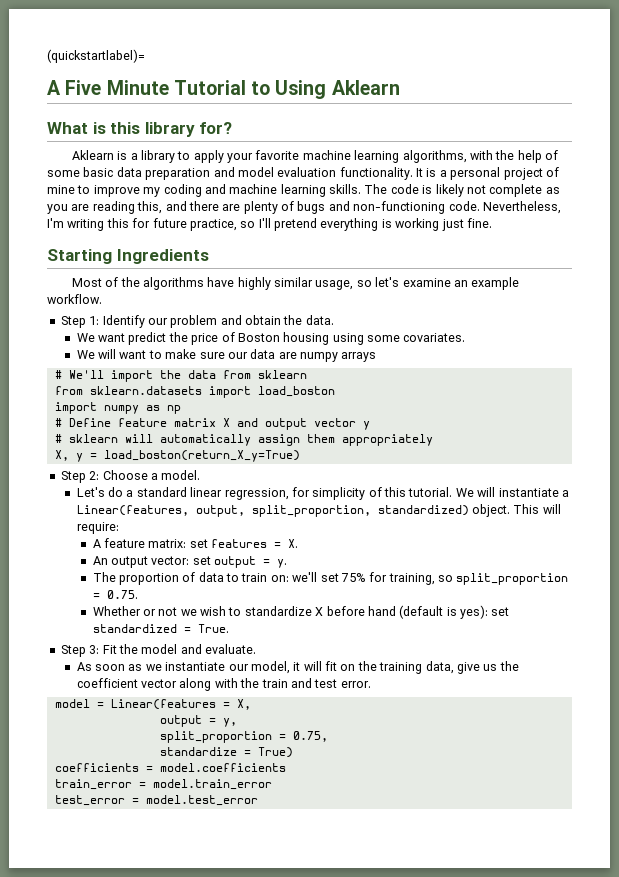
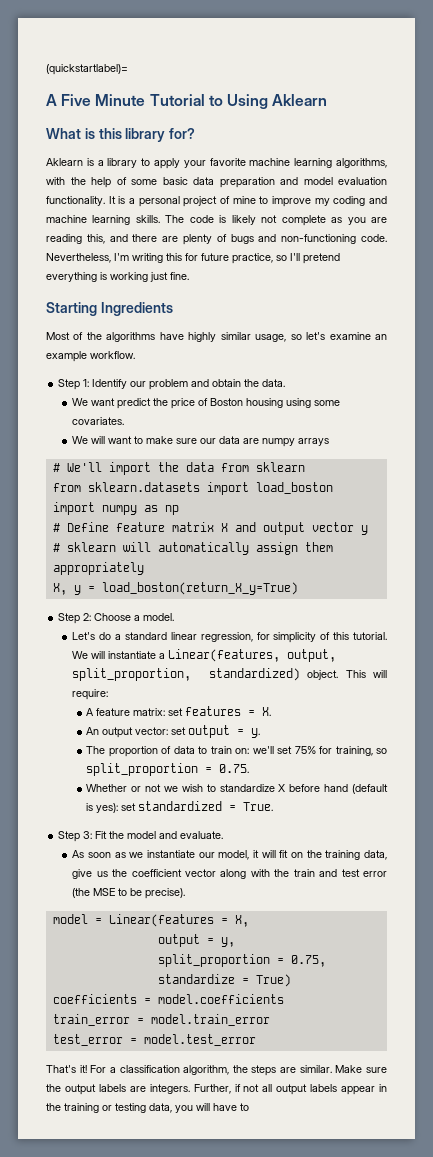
- As soon as we instantiate our model, it will fit on the training data, give us the coefficient vector along with the train and test error.
+ As soon as we instantiate our model, it will fit on the training data, give us the coefficient vector along with the train and test error (the MSE to be precise).
+ That's it! For a classification algorithm, the steps are similar. Make sure the output labels are integers. Further, if not all output labels appear in the training or testing data, you will have to

